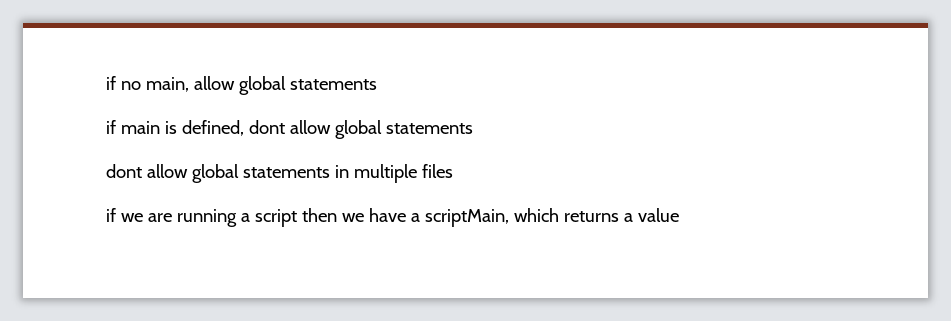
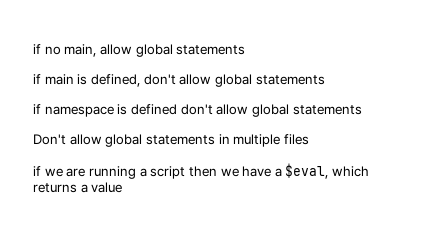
- if main is defined, dont allow global statements
- dont allow global statements in multiple files
+ if main is defined, don't allow global statements
+ if namespace is defined don't allow global statements
+ Don't allow global statements in multiple files
- if we are running a script then we have a scriptMain, which returns a value
+ if we are running a script then we have a $eval, which returns a value

